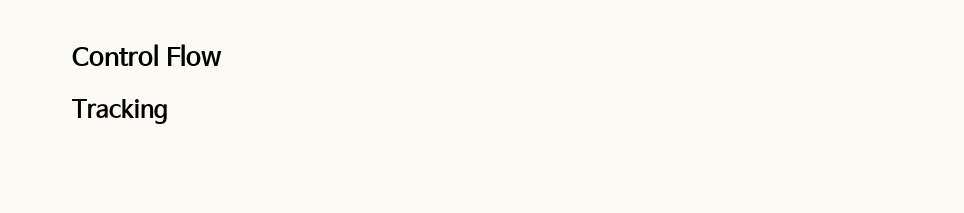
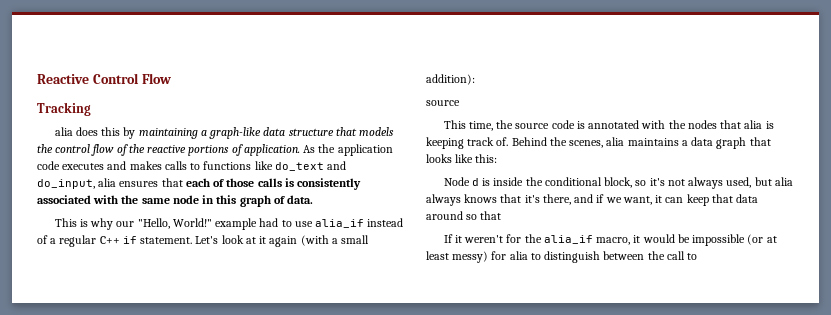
- Control Flow
+ Reactive Control Flow
+ alia does this by maintaining a graph-like data structure that models the control flow of the reactive portions of application. As the application code executes and makes calls to functions like do_text and do_input, alia ensures that each of those calls is consistently associated with the same node in this graph of data.
+ This is why our "Hello, World!" example had to use alia_if instead of a regular C++ if statement. Let's look at it again (with a small addition):
+ source
+ This time, the source code is annotated with the nodes that alia is keeping track of. Behind the scenes, alia maintains a data graph that looks like this:
+ Node d is inside the conditional block, so it's not always used, but alia always knows that it's there, and if we want, it can keep that data around so that
+ If it weren't for the alia_if macro, it would be impossible (or at least messy) for alia to distinguish between the call to

